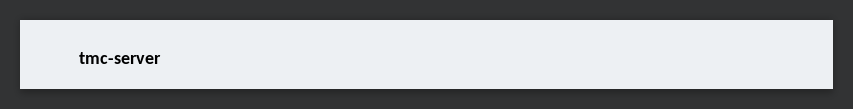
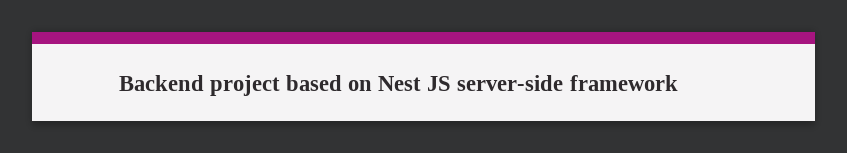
- tmc-server
+ Backend project based on Nest JS server-side framework

